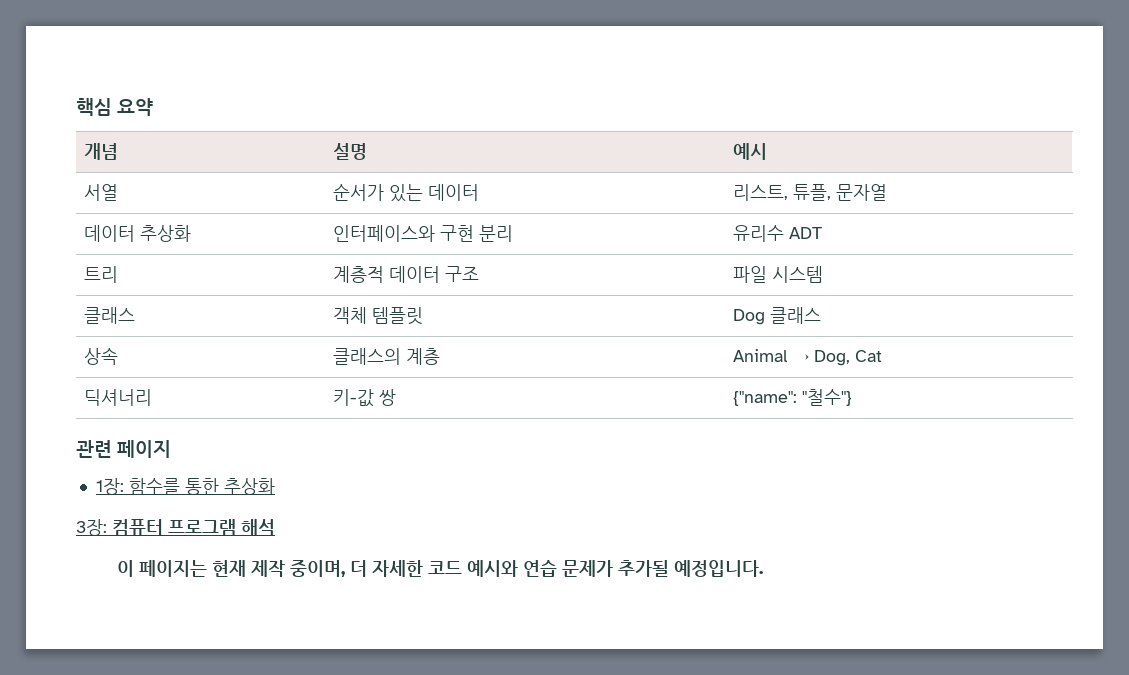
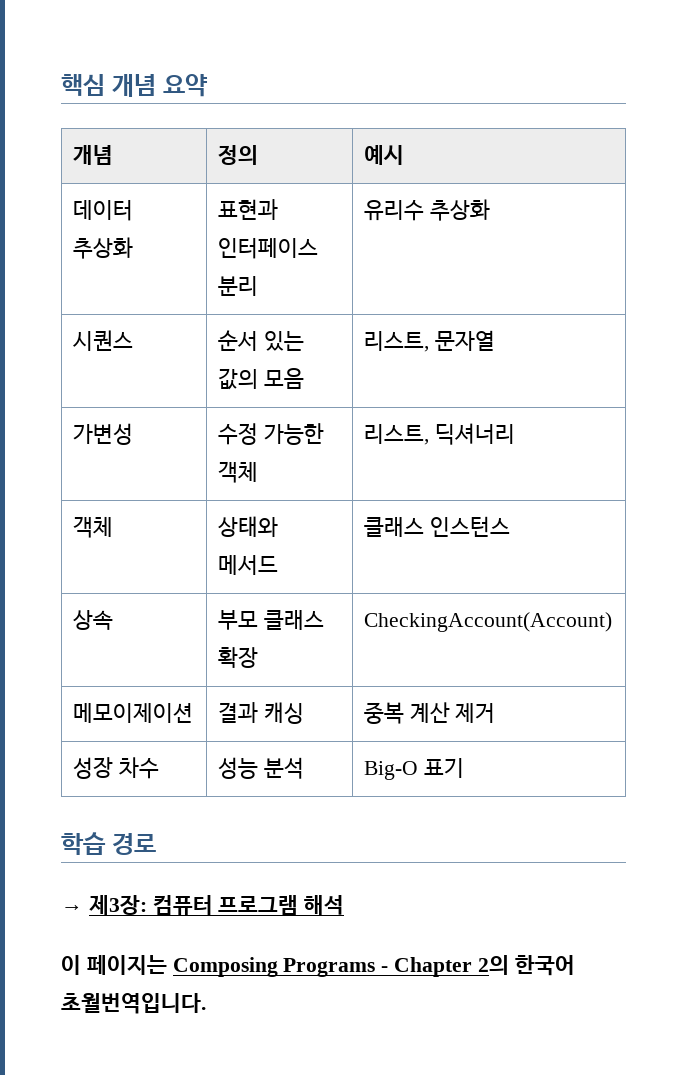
- 핵심 요약
+ 핵심 개념 요약
- 개념 | 설명 | 예시
+ 개념 | 정의 | 예시
- 서열 | 순서가 있는 데이터 | 리스트, 튜플, 문자열
- 데이터 추상화 | 인터페이스와 구현 분리 | 유리수 ADT
- 트리 | 계층적 데이터 구조 | 파일 시스템
- 클래스 | 객체 템플릿 | Dog 클래스
- 상속 | 클래스의 계층 | Animal → Dog, Cat
- 딕셔너리 | 키-값 쌍 | {"name": "철수"}
- 관련 페이지
- 1장: 함수를 통한 추상화
- 3장: 컴퓨터 프로그램 해석
+ 데이터 추상화 | 표현과 인터페이스 분리 | 유리수 추상화
+ 시퀀스 | 순서 있는 값의 모음 | 리스트, 문자열
+ 가변성 | 수정 가능한 객체 | 리스트, 딕셔너리
+ 객체 | 상태와 메서드 | 클래스 인스턴스
+ 상속 | 부모 클래스 확장 | CheckingAccount(Account)
+ 메모이제이션 | 결과 캐싱 | 중복 계산 제거
+ 성장 차수 | 성능 분석 | Big-O 표기
+ 학습 경로
+ → 제3장: 컴퓨터 프로그램 해석
- 이 페이지는 현재 제작 중이며, 더 자세한 코드 예시와 연습 문제가 추가될 예정입니다.
+ 이 페이지는 Composing Programs - Chapter 2의 한국어 초월번역입니다.

